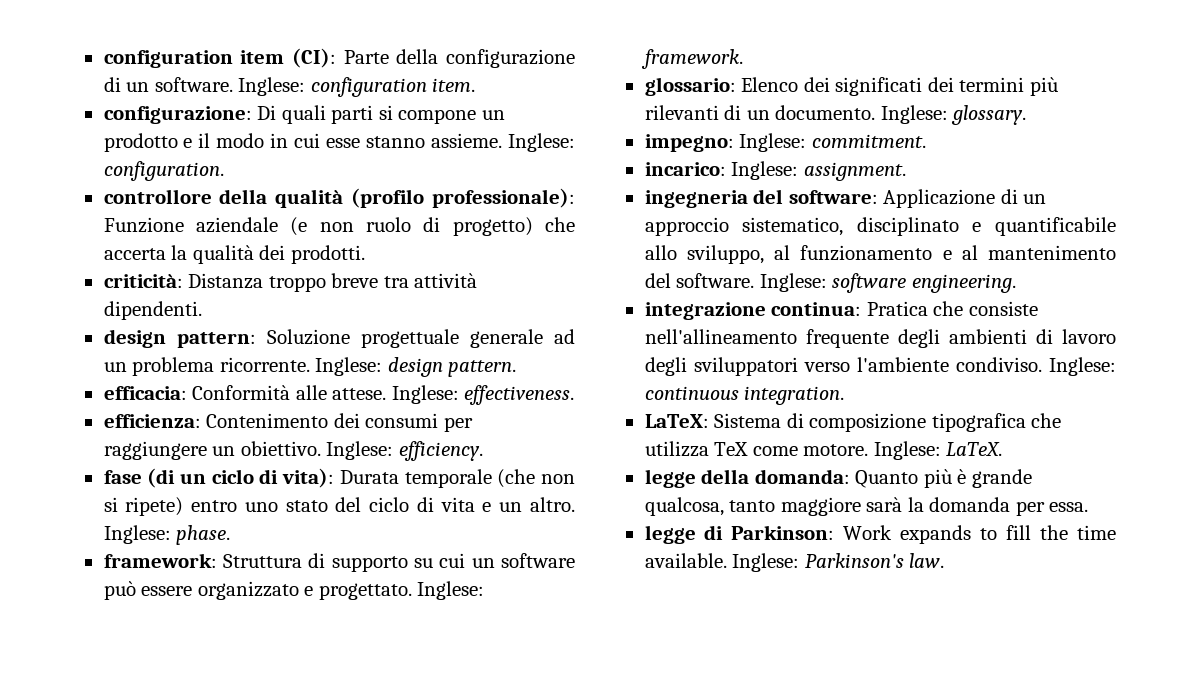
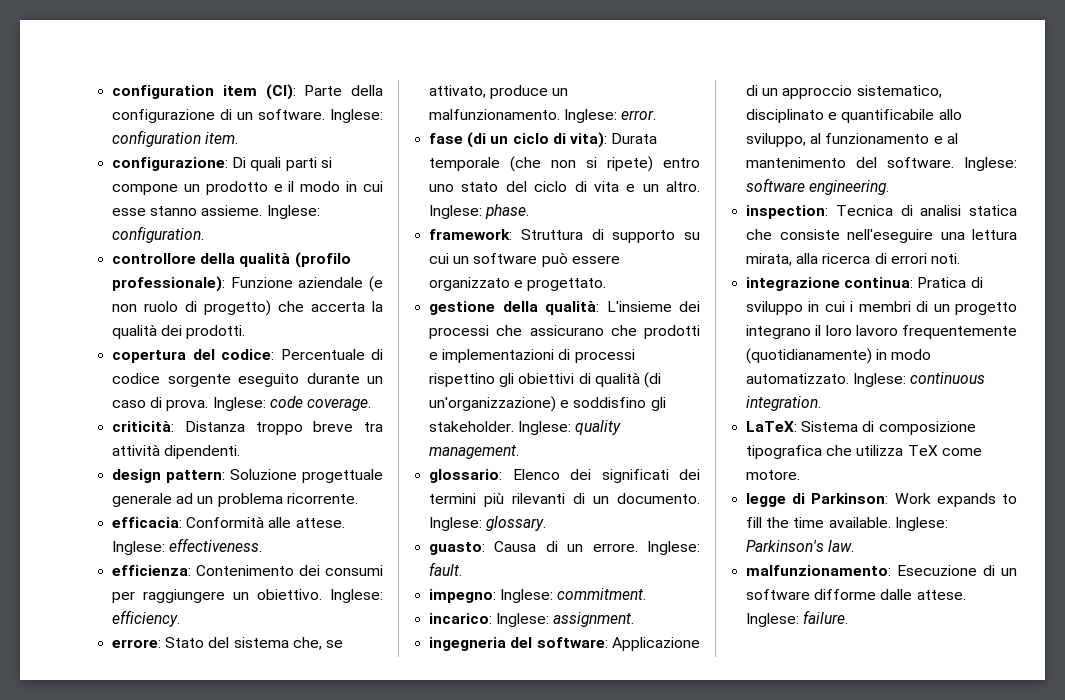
+ copertura del codice: Percentuale di codice sorgente eseguito durante un caso di prova. Inglese: code coverage.
- Inglese: design pattern.
+ errore: Stato del sistema che, se attivato, produce un malfunzionamento. Inglese: error.
- framework: Struttura di supporto su cui un software può essere organizzato e progettato. Inglese: framework.
+ framework: Struttura di supporto su cui un software può essere organizzato e progettato.
+ gestione della qualità: L'insieme dei processi che assicurano che prodotti e implementazioni di processi rispettino gli obiettivi di qualità (di un'organizzazione) e soddisfino gli stakeholder. Inglese: quality management.
+ guasto: Causa di un errore. Inglese: fault.
- integrazione continua: Pratica che consiste nell'allineamento frequente degli ambienti di lavoro degli sviluppatori verso l'ambiente condiviso.
+ inspection: Tecnica di analisi statica che consiste nell'eseguire una lettura mirata, alla ricerca di errori noti.
+ integrazione continua: Pratica di sviluppo in cui i membri di un progetto integrano il loro lavoro frequentemente (quotidianamente) in modo automatizzato.
- Inglese: LaTeX.
- legge della domanda: Quanto più è grande qualcosa, tanto maggiore sarà la domanda per essa.
+ malfunzionamento: Esecuzione di un software difforme dalle attese. Inglese: failure.

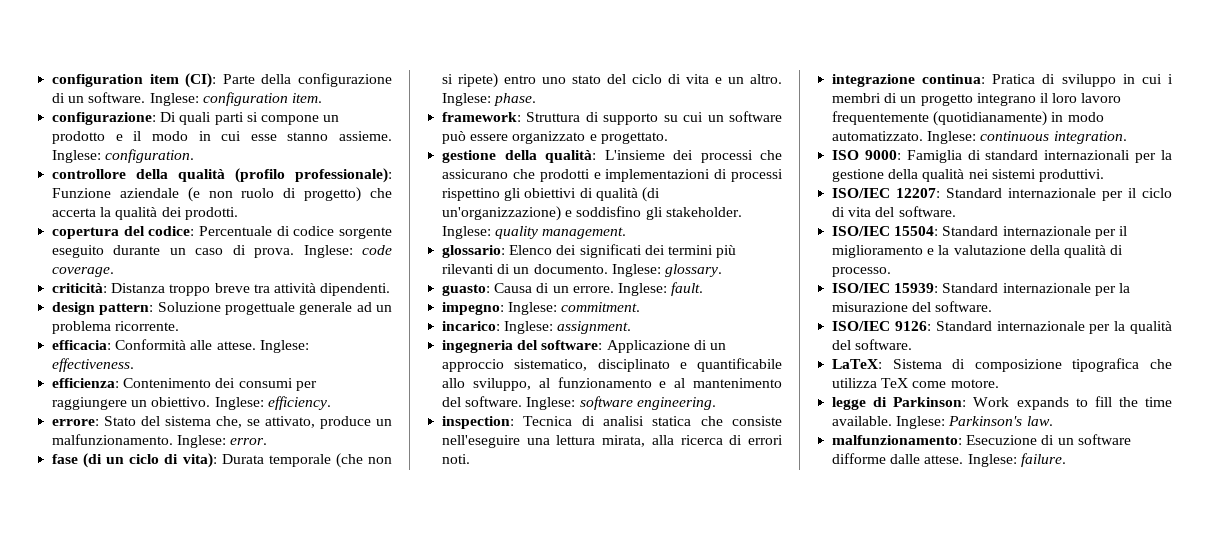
+ ISO 9000: Famiglia di standard internazionali per la gestione della qualità nei sistemi produttivi.
+ ISO/IEC 12207: Standard internazionale per il ciclo di vita del software.
+ ISO/IEC 15504: Standard internazionale per il miglioramento e la valutazione della qualità di processo.
+ ISO/IEC 15939: Standard internazionale per la misurazione del software.
+ ISO/IEC 9126: Standard internazionale per la qualità del software.

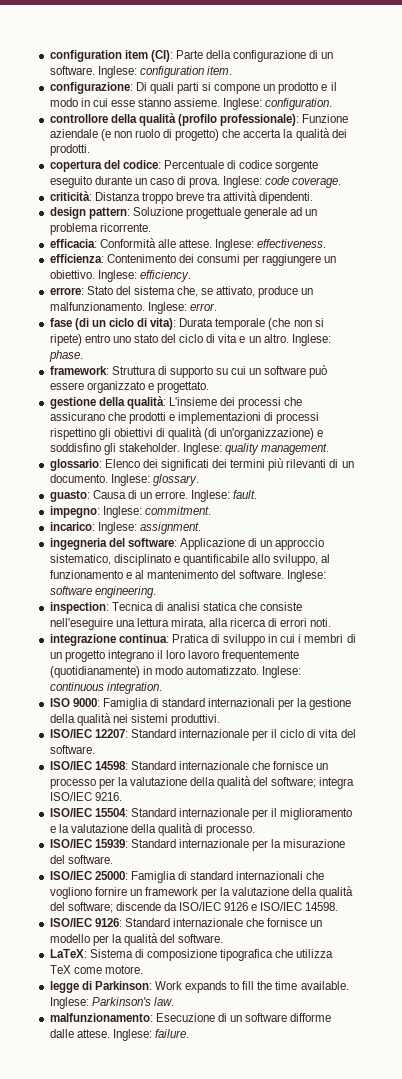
+ ISO/IEC 14598: Standard internazionale che fornisce un processo per la valutazione della qualità del software; integra ISO/IEC 9216.
+ ISO/IEC 25000: Famiglia di standard internazionali che vogliono fornire un framework per la valutazione della qualità del software; discende da ISO/IEC 9126 e ISO/IEC 14598.
- ISO/IEC 9126: Standard internazionale per la qualità del software.
+ ISO/IEC 9126: Standard internazionale che fornisce un modello per la qualità del software.

